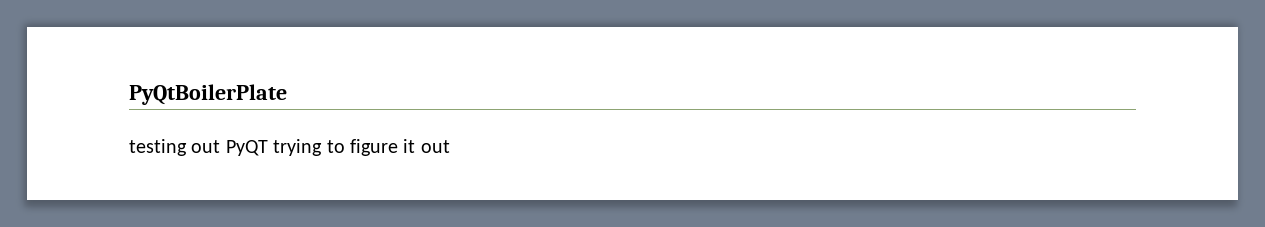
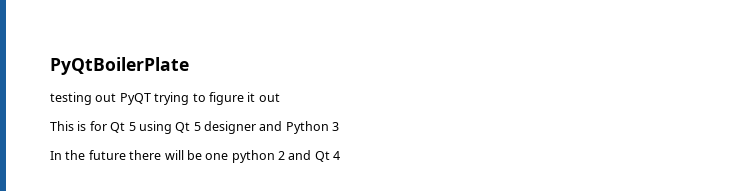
+ This is for Qt 5 using Qt 5 designer and Python 3
+ In the future there will be one python 2 and Qt 4

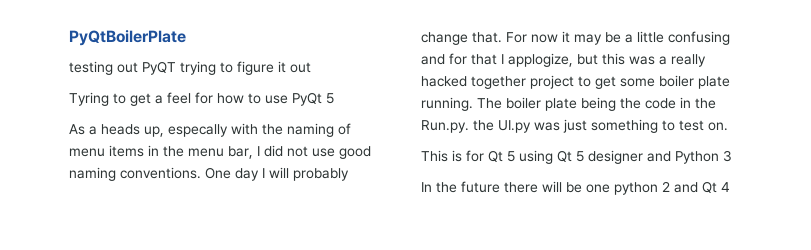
+ Tyring to get a feel for how to use PyQt 5
+ As a heads up, especally with the naming of menu items in the menu bar, I did not use good naming conventions. One day I will probably change that. For now it may be a little confusing and for that I applogize, but this was a really hacked together project to get some boiler plate running. The boiler plate being the code in the Run.py. the UI.py was just something to test on.

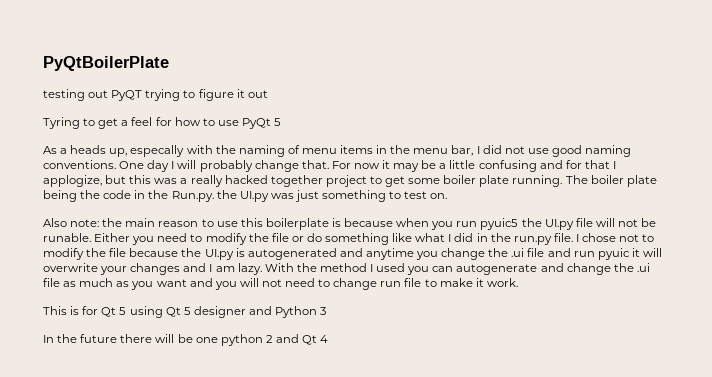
+ Also note: the main reason to use this boilerplate is because when you run pyuic5 the UI.py file will not be runable. Either you need to modify the file or do something like what I did in the run.py file. I chose not to modify the file because the UI.py is autogenerated and anytime you change the .ui file and run pyuic it will overwrite your changes and I am lazy. With the method I used you can autogenerate and change the .ui file as much as you want and you will not need to change run file to make it work.

